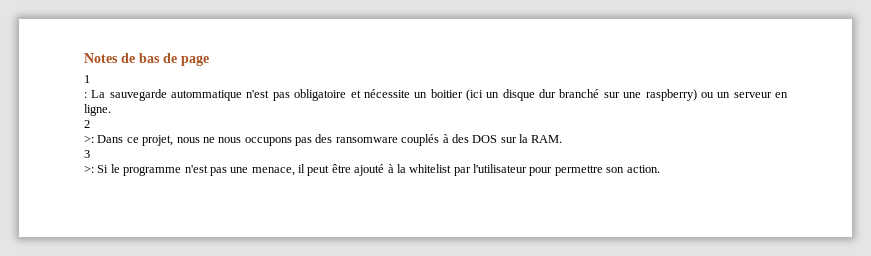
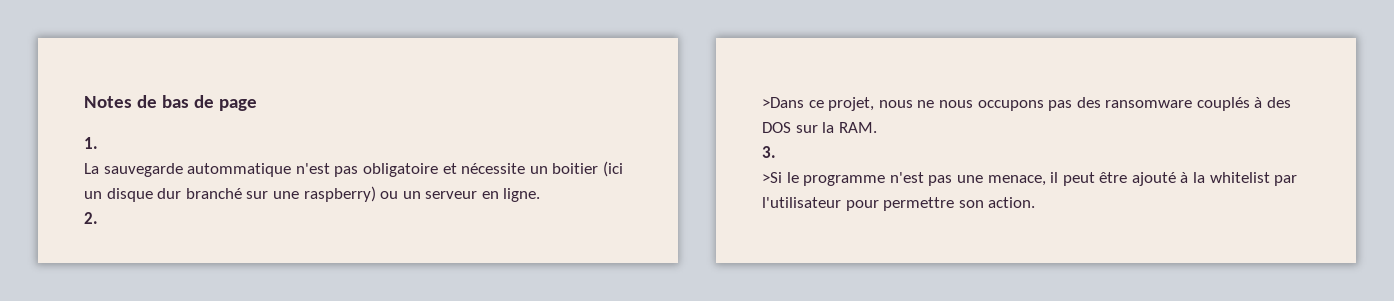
- 1
- : La sauvegarde autommatique n'est pas obligatoire et nécessite un boitier (ici un disque dur branché sur une raspberry) ou un serveur en ligne.
+ 1.
+ La sauvegarde autommatique n'est pas obligatoire et nécessite un boitier (ici un disque dur branché sur une raspberry) ou un serveur en ligne.
- 2
- >: Dans ce projet, nous ne nous occupons pas des ransomware couplés à des DOS sur la RAM.
+ 2.
+ >Dans ce projet, nous ne nous occupons pas des ransomware couplés à des DOS sur la RAM.
- 3
- >: Si le programme n'est pas une menace, il peut être ajouté à la whitelist par l'utilisateur pour permettre son action.
+ 3.
+ >Si le programme n'est pas une menace, il peut être ajouté à la whitelist par l'utilisateur pour permettre son action.

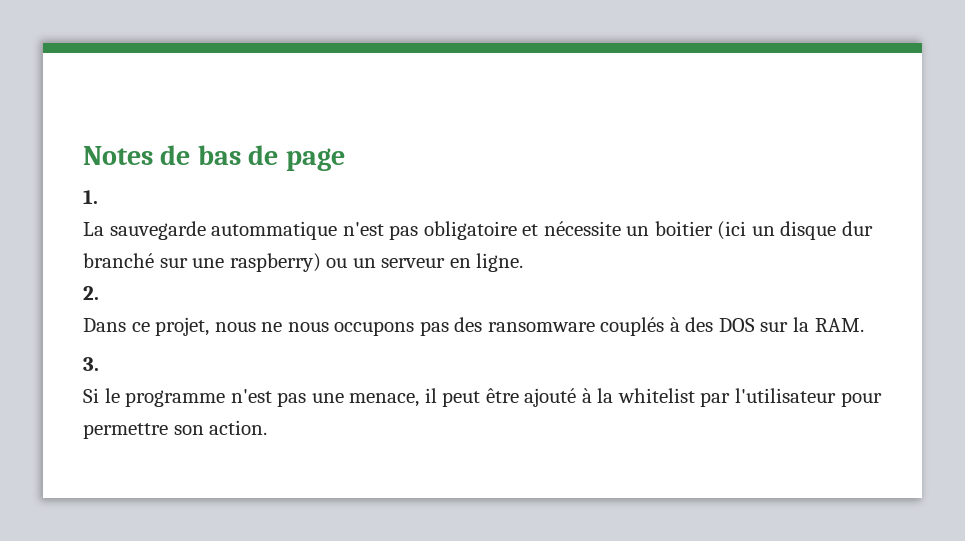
- >Dans ce projet, nous ne nous occupons pas des ransomware couplés à des DOS sur la RAM.
+ Dans ce projet, nous ne nous occupons pas des ransomware couplés à des DOS sur la RAM.
- >Si le programme n'est pas une menace, il peut être ajouté à la whitelist par l'utilisateur pour permettre son action.
+ Si le programme n'est pas une menace, il peut être ajouté à la whitelist par l'utilisateur pour permettre son action.

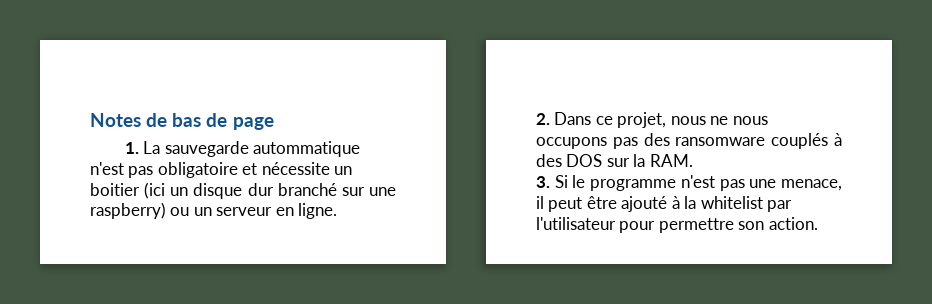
- 1.
- La sauvegarde autommatique n'est pas obligatoire et nécessite un boitier (ici un disque dur branché sur une raspberry) ou un serveur en ligne.
+ 1. La sauvegarde autommatique n'est pas obligatoire et nécessite un boitier (ici un disque dur branché sur une raspberry) ou un serveur en ligne.
- 2.
- Dans ce projet, nous ne nous occupons pas des ransomware couplés à des DOS sur la RAM.
+ 2. Dans ce projet, nous ne nous occupons pas des ransomware couplés à des DOS sur la RAM.
- 3.
- Si le programme n'est pas une menace, il peut être ajouté à la whitelist par l'utilisateur pour permettre son action.
+ 3. Si le programme n'est pas une menace, il peut être ajouté à la whitelist par l'utilisateur pour permettre son action.

